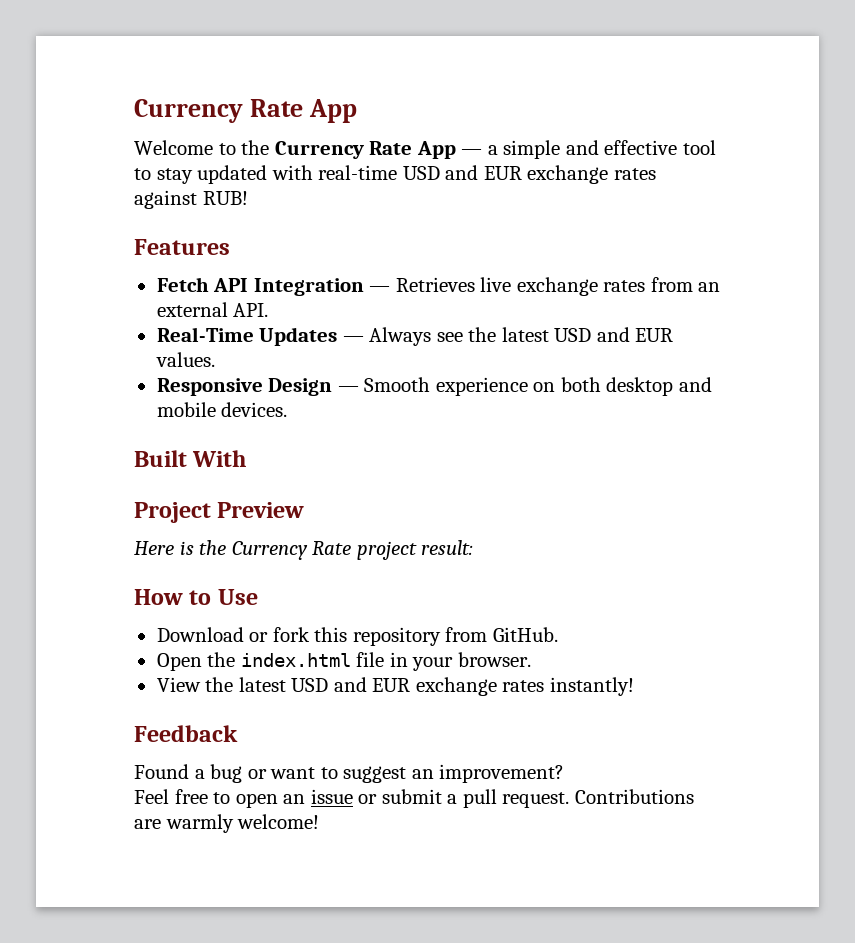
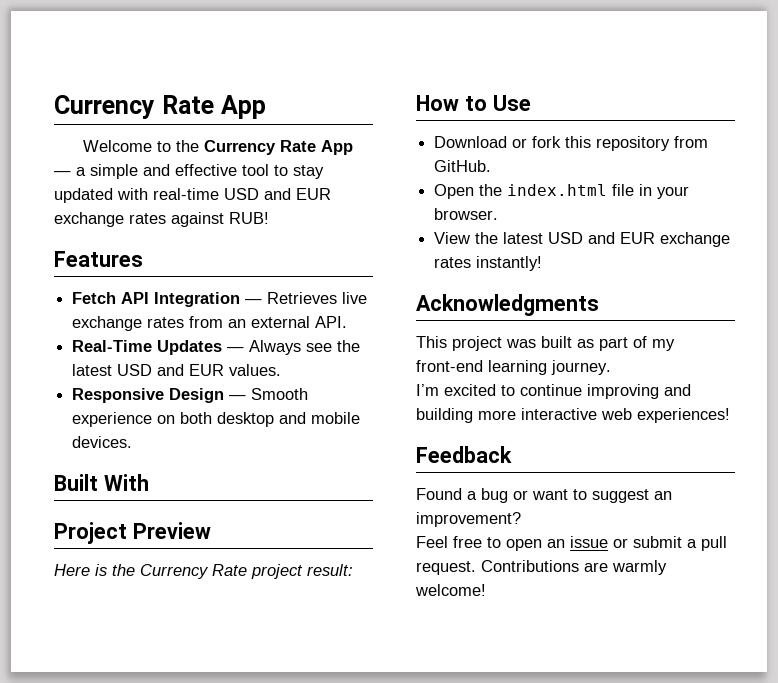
+ Acknowledgments
+ This project was built as part of my front-end learning journey.
+ I’m excited to continue improving and building more interactive web experiences!

